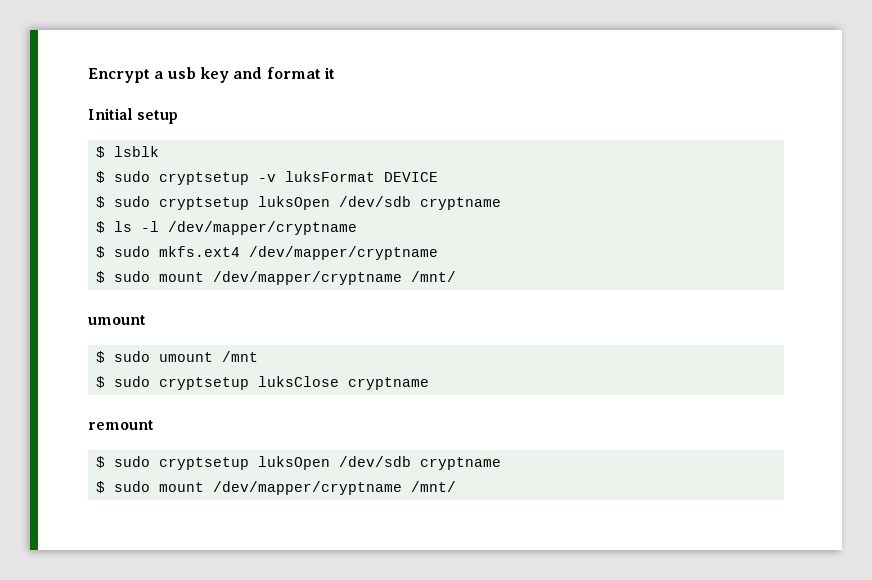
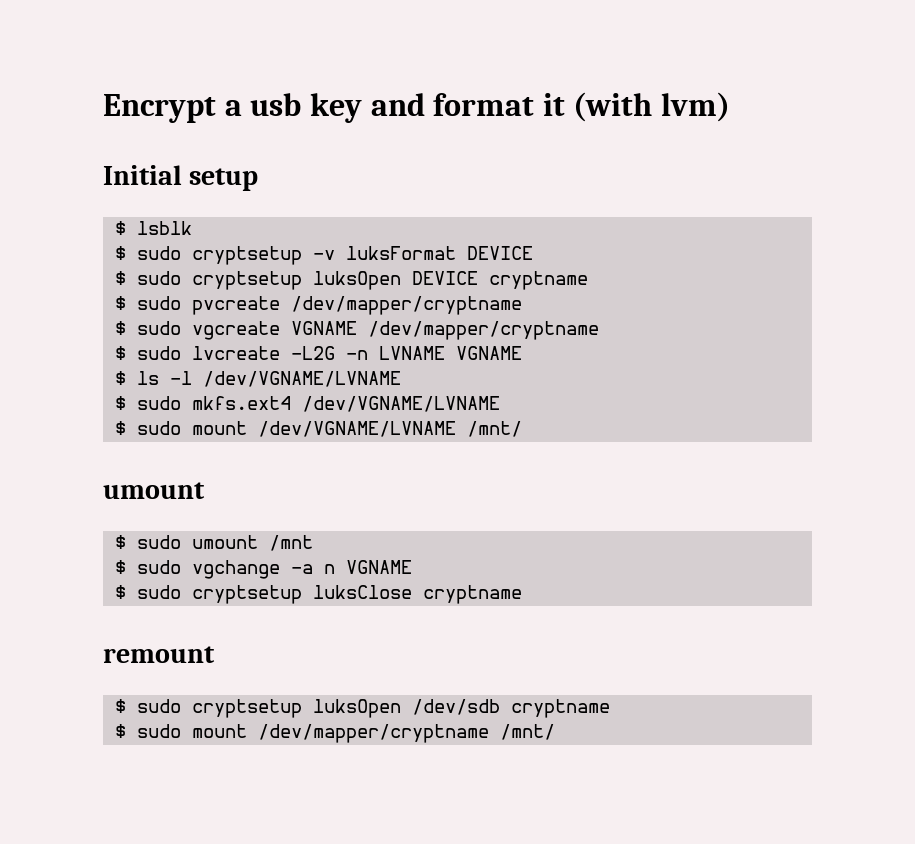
- Encrypt a usb key and format it
+ Encrypt a usb key and format it (with lvm)
  $ sudo cryptsetup -v luksFormat DEVICE
- $ sudo cryptsetup luksOpen /dev/sdb cryptname
+ $ sudo cryptsetup luksOpen DEVICE cryptname
+ $ sudo pvcreate /dev/mapper/cryptname
+ $ sudo vgcreate VGNAME /dev/mapper/cryptname
+ $ sudo lvcreate -L2G -n LVNAME VGNAME
- $ ls -l /dev/mapper/cryptname
+ $ ls -l /dev/VGNAME/LVNAME
- $ sudo mkfs.ext4 /dev/mapper/cryptname
- $ sudo mount /dev/mapper/cryptname /mnt/
+ $ sudo mkfs.ext4 /dev/VGNAME/LVNAME
+ $ sudo mount /dev/VGNAME/LVNAME /mnt/
+ $ sudo vgchange -a n VGNAME

